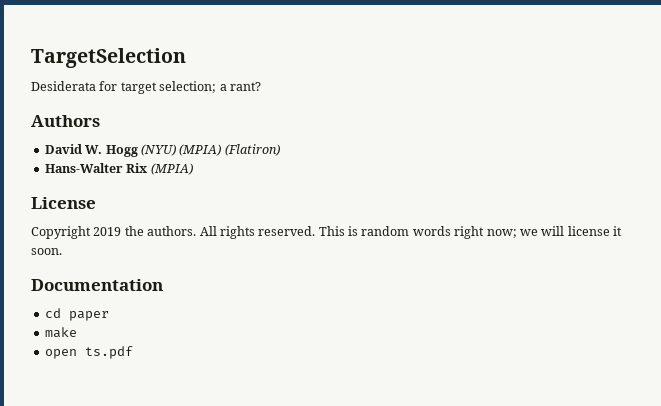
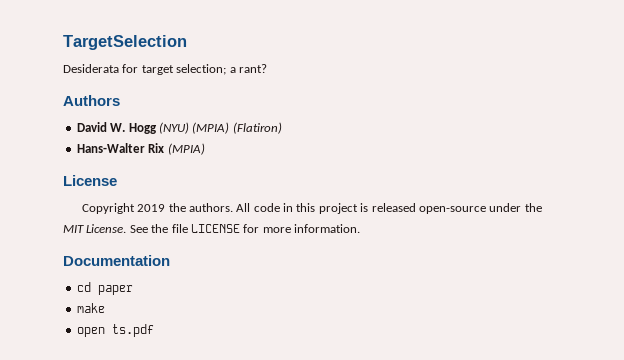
- All rights reserved. This is random words right now; we will license it soon.
+ All code in this project is released open-source under the MIT License. See the file LICENSE for more information.

